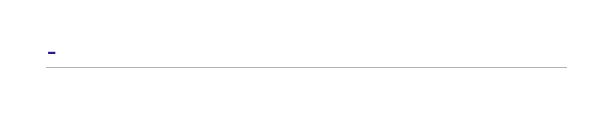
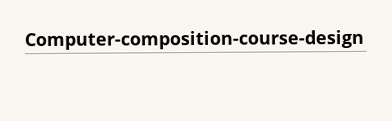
- -
+ Computer-composition-course-design

